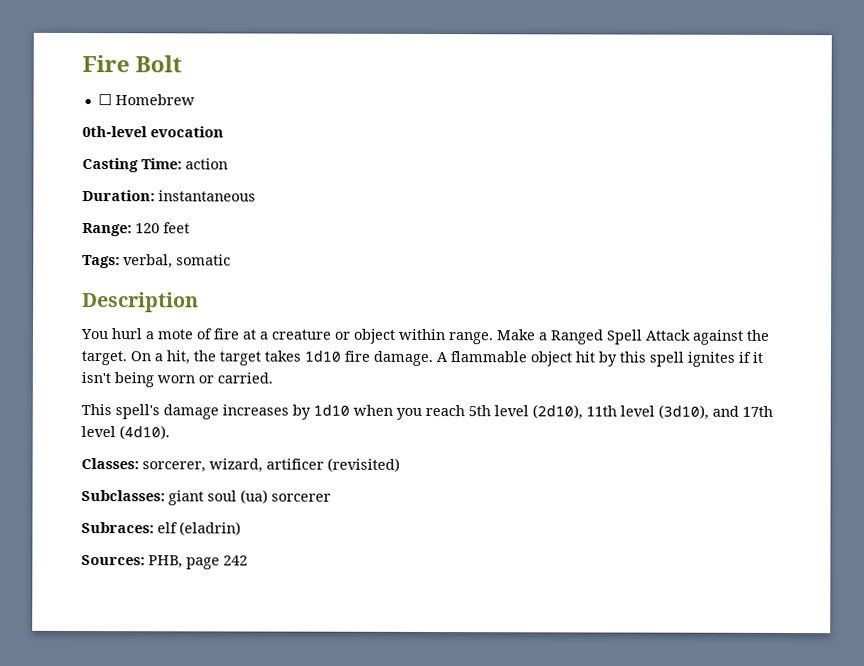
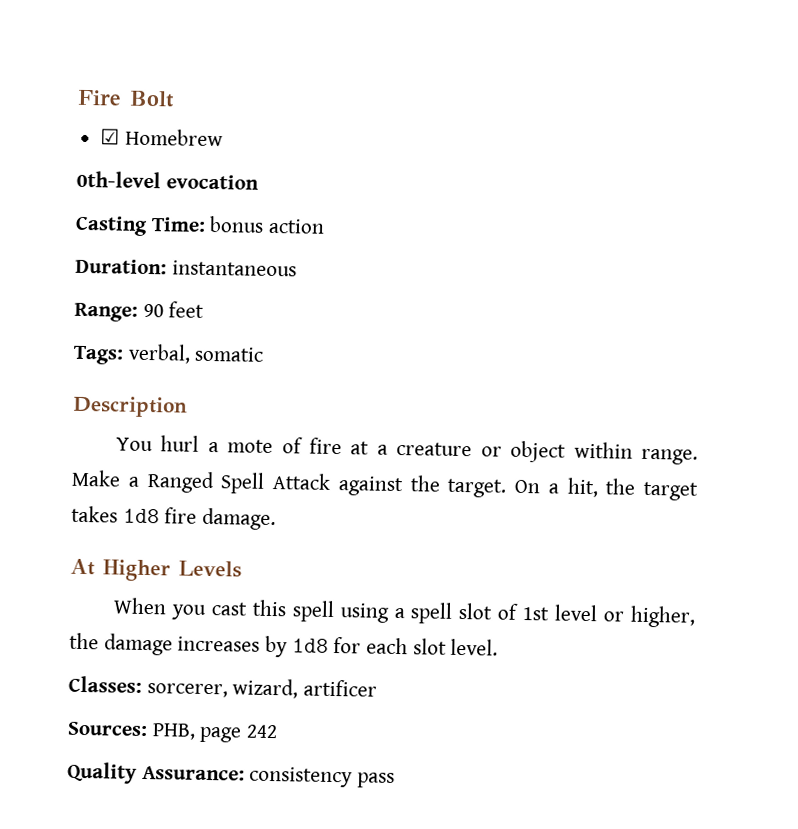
- ☐ Homebrew
+ ☑ Homebrew
- Casting Time: action
+ Casting Time: bonus action
- Range: 120 feet
+ Range: 90 feet
- On a hit, the target takes 1d10 fire damage. A flammable object hit by this spell ignites if it isn't being worn or carried.
- This spell's damage increases by 1d10 when you reach 5th level (2d10), 11th level (3d10), and 17th level (4d10).
- Classes: sorcerer, wizard, artificer (revisited)
- Subclasses: giant soul (ua) sorcerer
- Subraces: elf (eladrin)
+ On a hit, the target takes 1d8 fire damage.
+ At Higher Levels
+ When you cast this spell using a spell slot of 1st level or higher, the damage increases by 1d8 for each slot level.
+ Classes: sorcerer, wizard, artificer
+ Quality Assurance: consistency pass

